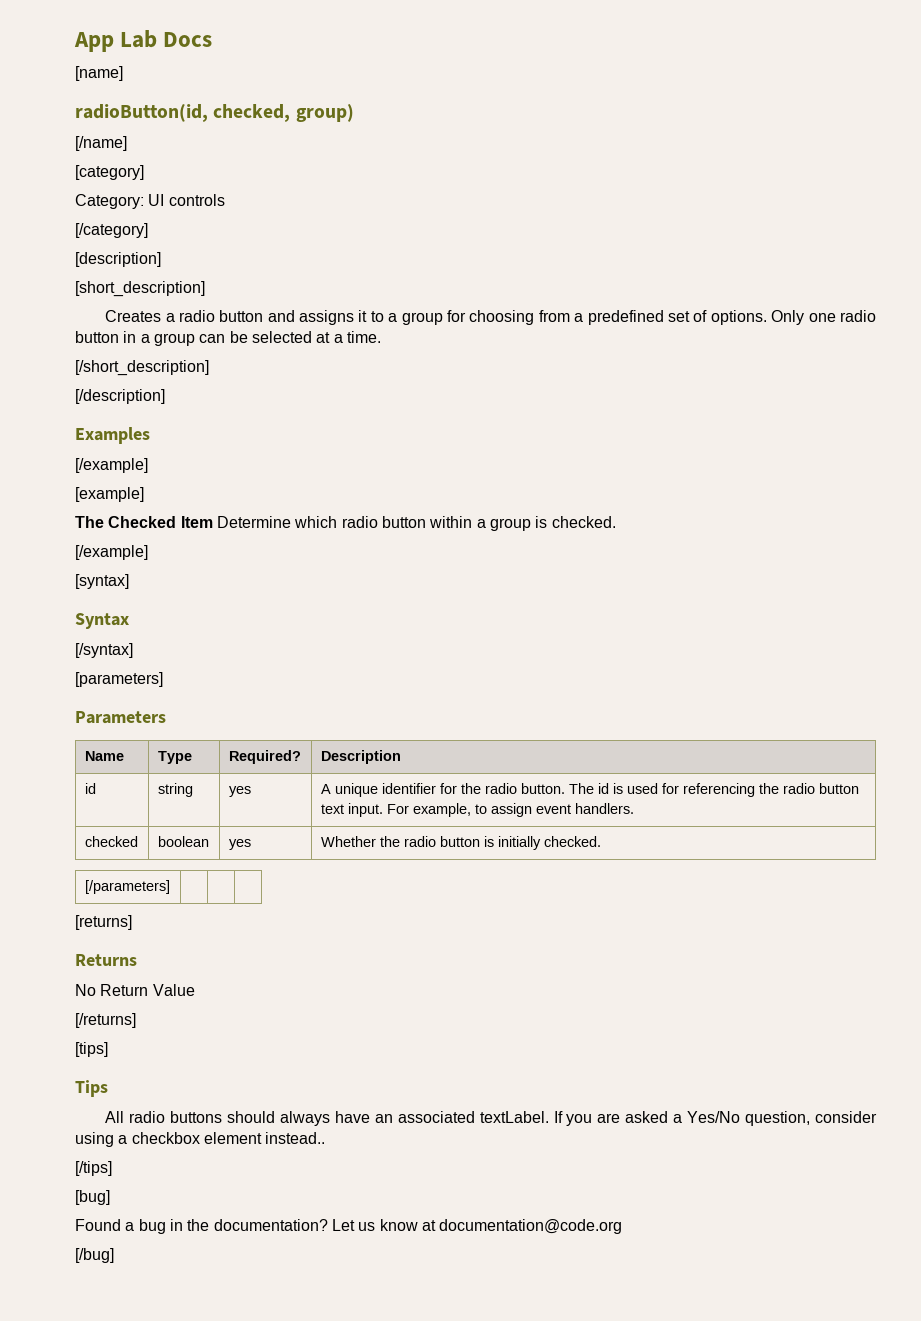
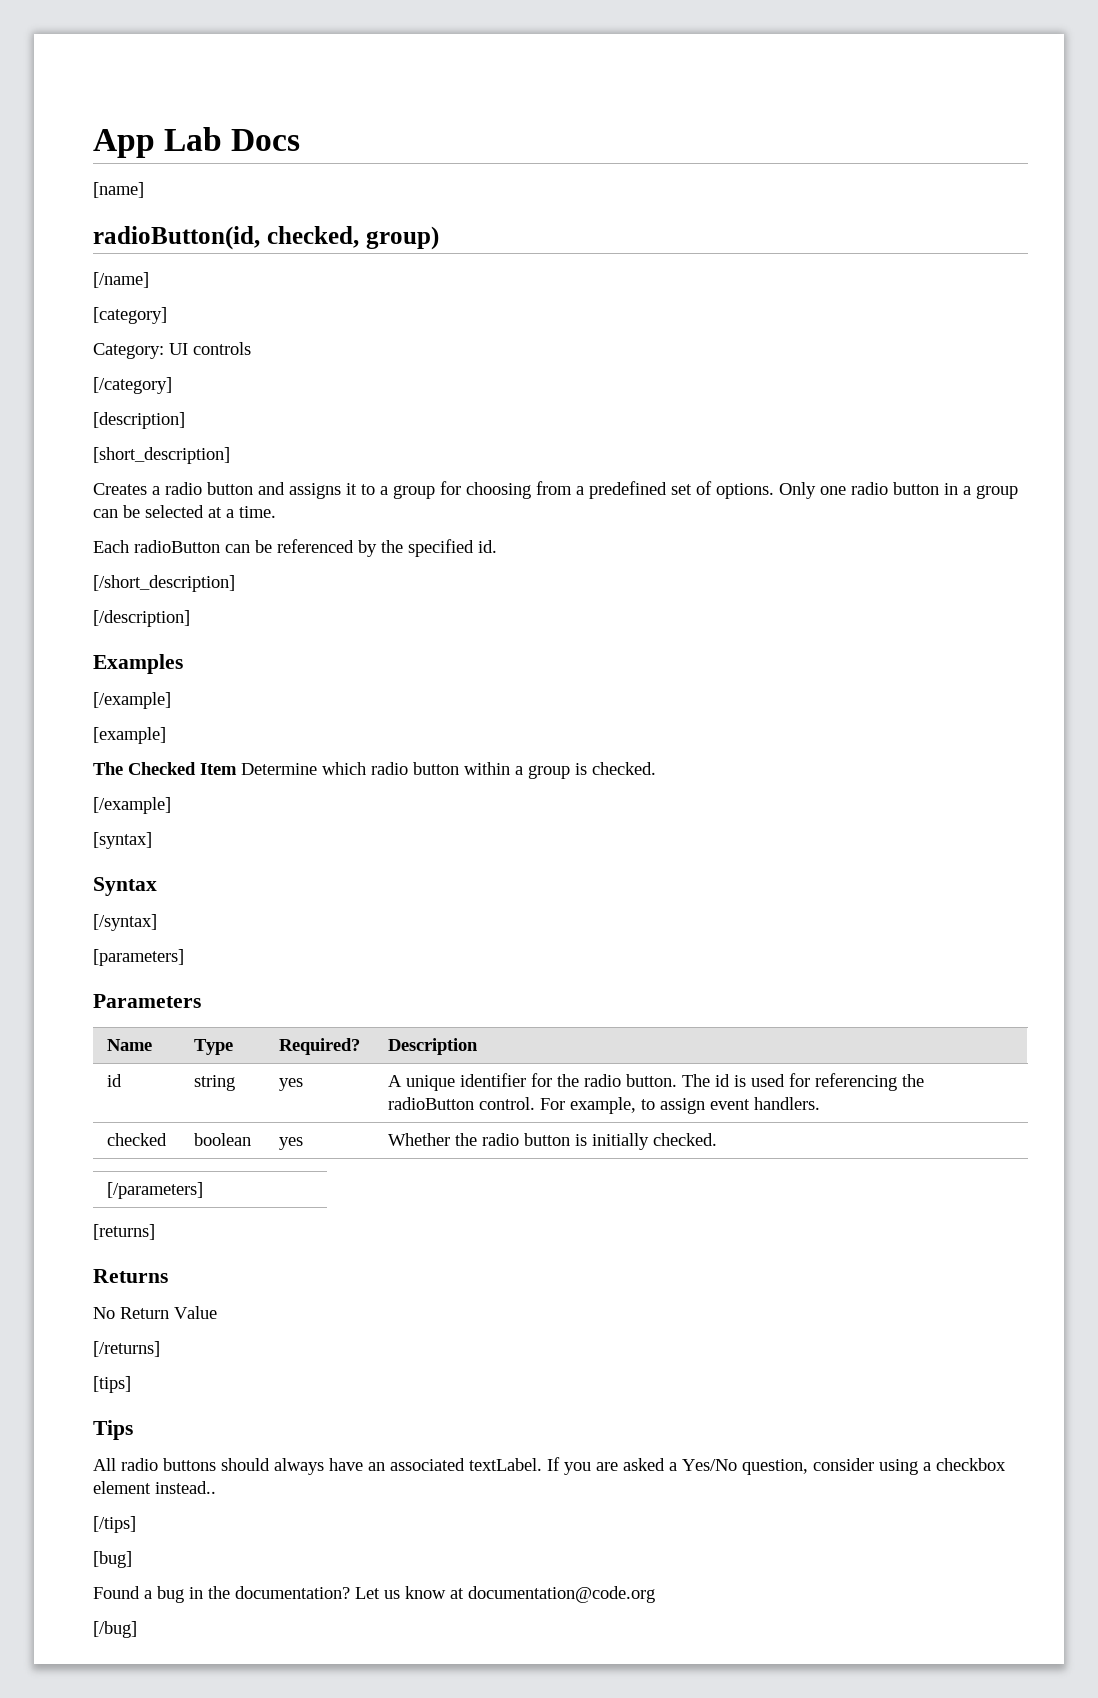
+ Each radioButton can be referenced by the specified id.
- id | string | yes | A unique identifier for the radio button. The id is used for referencing the radio button text input. For example, to assign event handlers.
+ id | string | yes | A unique identifier for the radio button. The id is used for referencing the radioButton control. For example, to assign event handlers.

